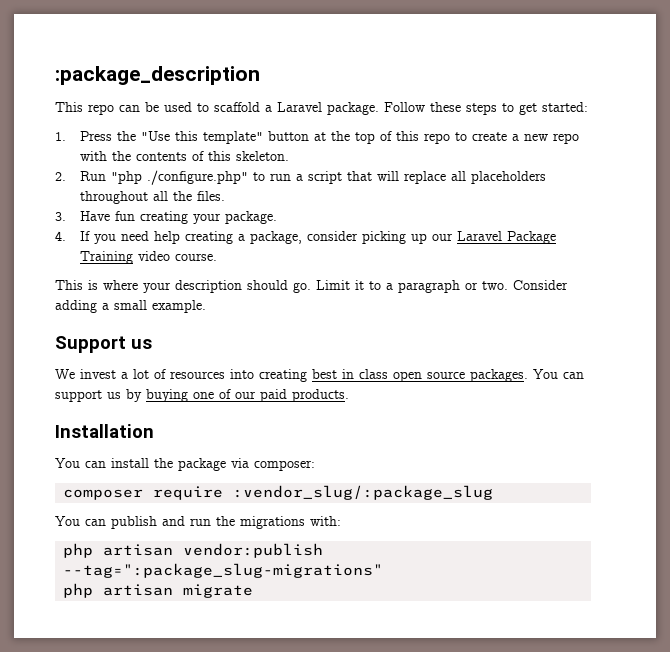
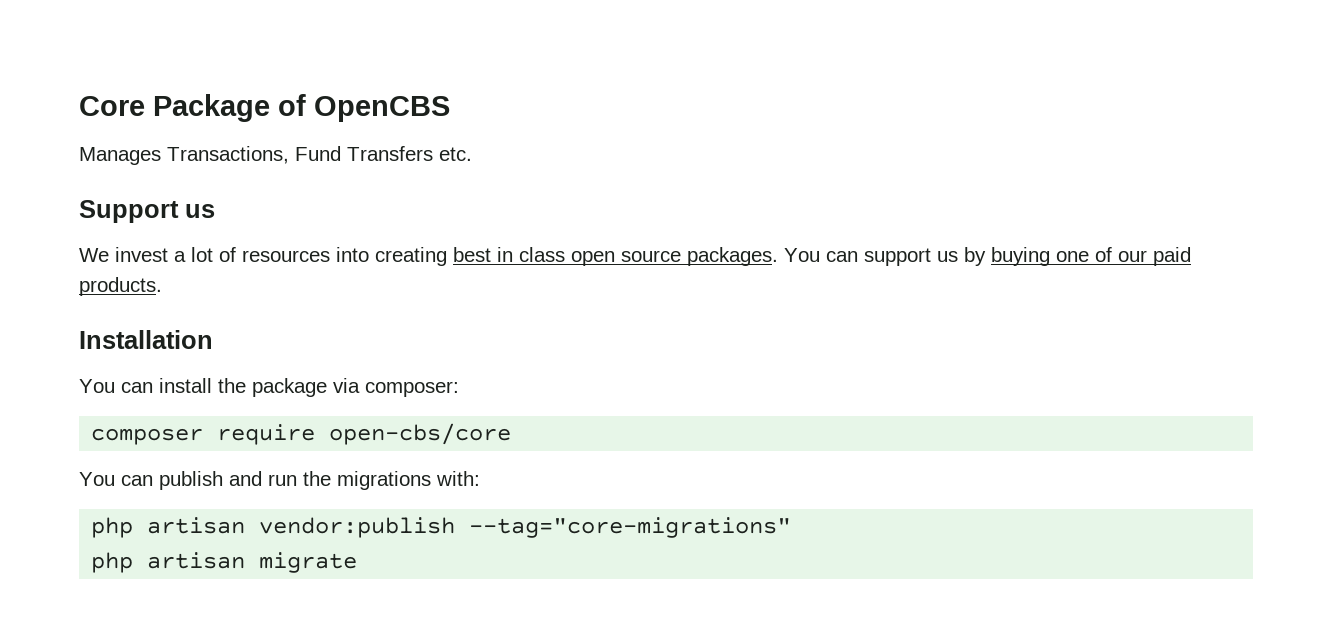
- :package_description
- This repo can be used to scaffold a Laravel package. Follow these steps to get started:
- 1. Press the "Use this template" button at the top of this repo to create a new repo with the contents of this skeleton.
- 2. Run "php ./configure.php" to run a script that will replace all placeholders throughout all the files.
- 3. Have fun creating your package.
- 4. If you need help creating a package, consider picking up our Laravel Package Training video course.
- This is where your description should go. Limit it to a paragraph or two. Consider adding a small example.
+ Core Package of OpenCBS
+ Manages Transactions, Fund Transfers etc.
- composer require :vendor_slug/:package_slug
+ composer require open-cbs/core
- php artisan vendor:publish --tag=":package_slug-migrations"
+ php artisan vendor:publish --tag="core-migrations"

